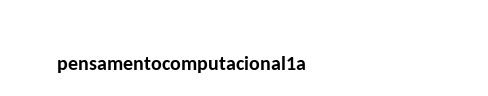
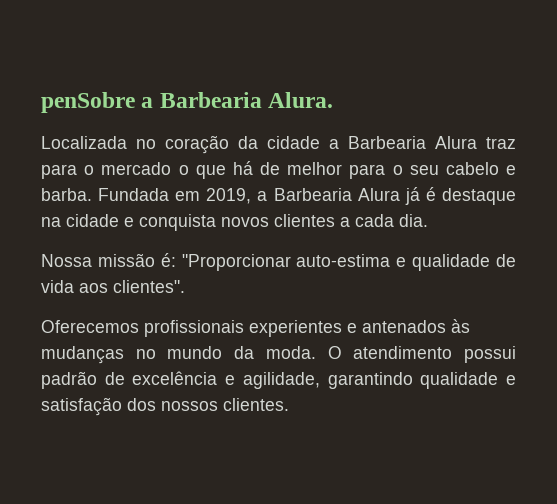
- pensamentocomputacional1a
+ penSobre a Barbearia Alura.
+ Localizada no coração da cidade a Barbearia Alura traz para o mercado o que há de melhor para o seu cabelo e barba. Fundada em 2019, a Barbearia Alura já é destaque na cidade e conquista novos clientes a cada dia.
+ Nossa missão é: "Proporcionar auto-estima e qualidade de vida aos clientes".
+ Oferecemos profissionais experientes e antenados às mudanças no mundo da moda. O atendimento possui padrão de excelência e agilidade, garantindo qualidade e satisfação dos nossos clientes.

